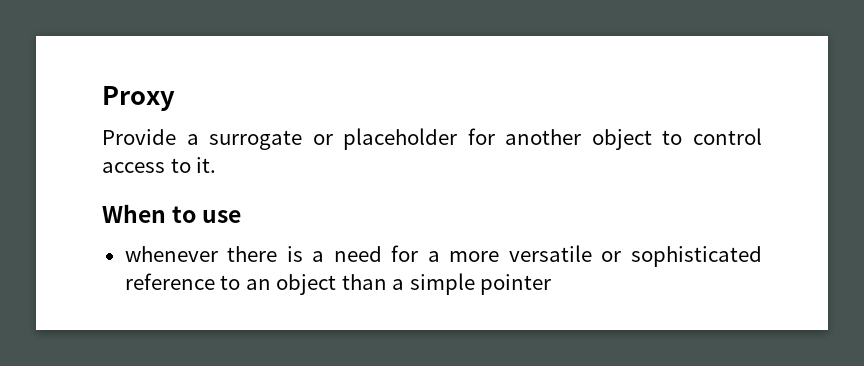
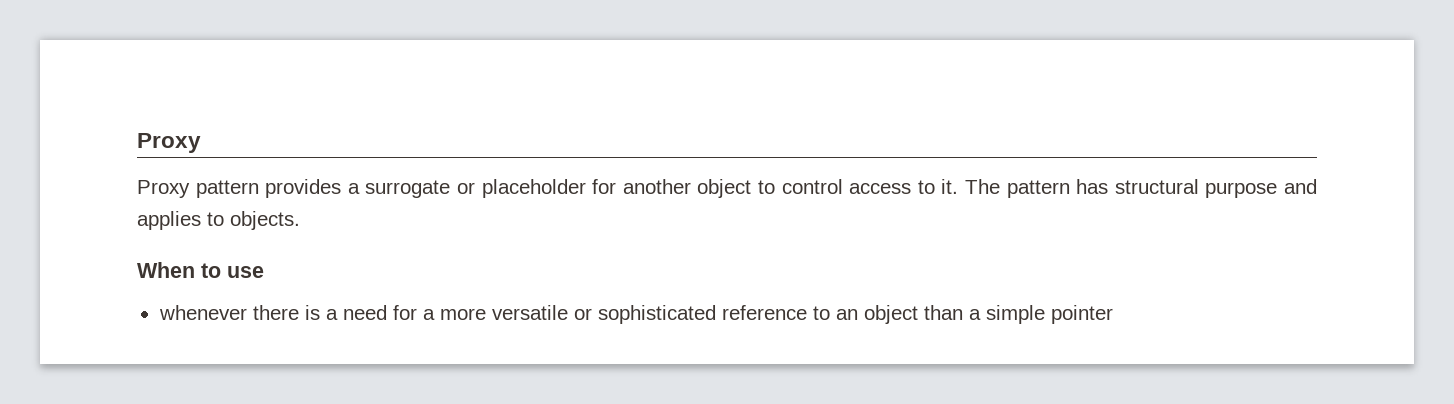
- Provide a surrogate or placeholder for another object to control access to it.
+ Proxy pattern provides a surrogate or placeholder for another object to control access to it. The pattern has structural purpose and applies to objects.

